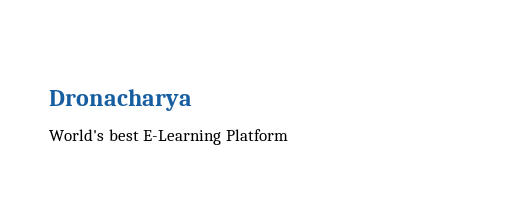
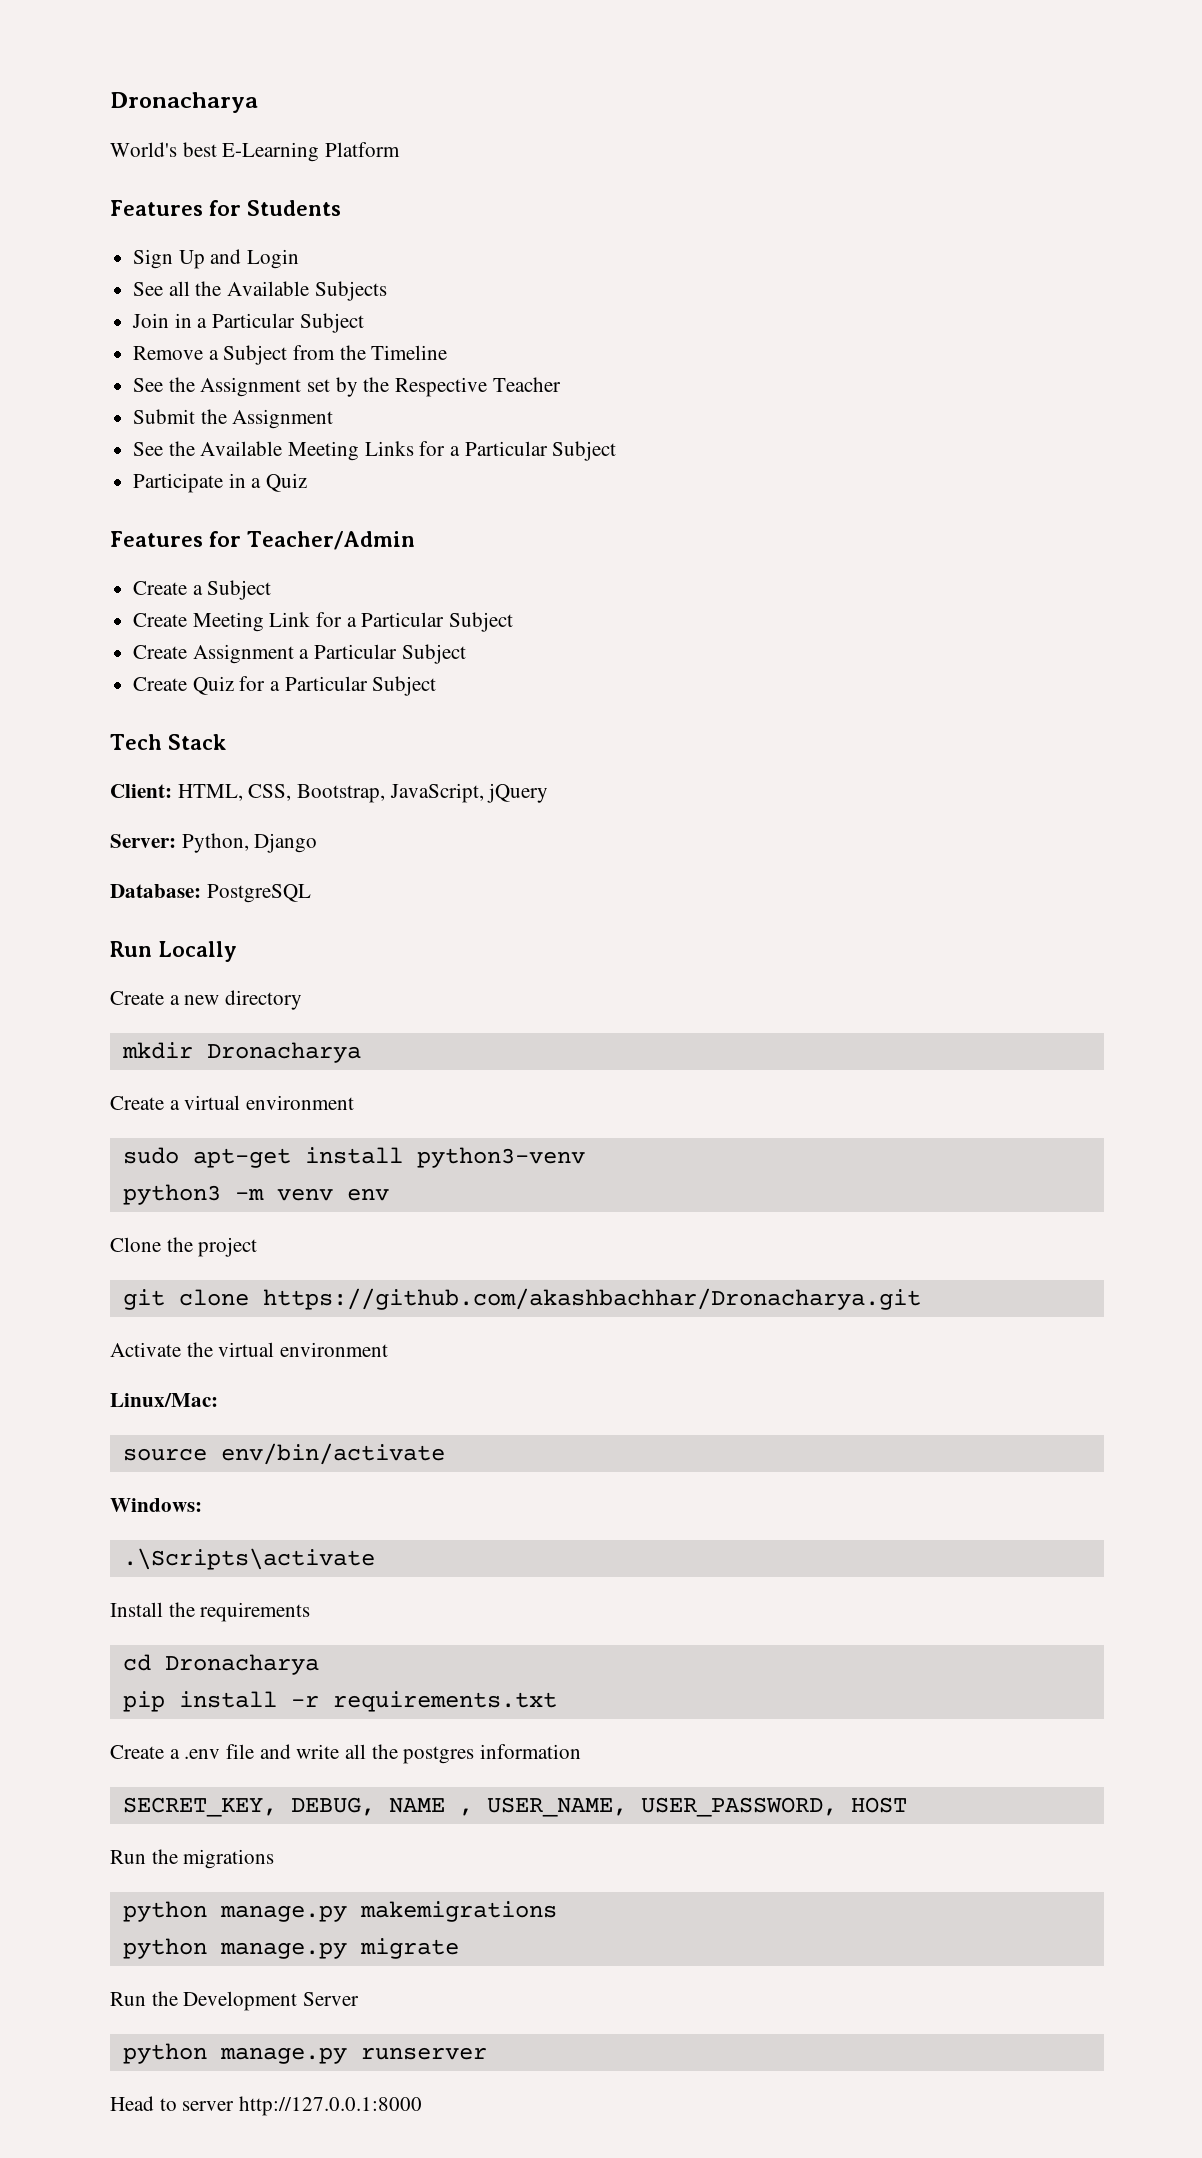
+ Features for Students
+ Sign Up and Login
+ See all the Available Subjects
+ Join in a Particular Subject
+ Remove a Subject from the Timeline
+ See the Assignment set by the Respective Teacher
+ Submit the Assignment
+ See the Available Meeting Links for a Particular Subject
+ Participate in a Quiz
+ Features for Teacher/Admin
+ Create a Subject
+ Create Meeting Link for a Particular Subject
+ Create Assignment a Particular Subject
+ Create Quiz for a Particular Subject
+ Tech Stack
+ Client: HTML, CSS, Bootstrap, JavaScript, jQuery
+ Server: Python, Django
+ Database: PostgreSQL
+ Run Locally
+ Create a new directory
+ mkdir Dronacharya
+ Create a virtual environment
+ sudo apt-get install python3-venv
+ python3 -m venv env
+ Clone the project
+ git clone https://github.com/akashbachhar/Dronacharya.git
+ Activate the virtual environment
+ Linux/Mac:
+ source env/bin/activate
+ Windows:
+ .\Scripts\activate
+ Install the requirements
+ cd Dronacharya
+ pip install -r requirements.txt
+ Create a .env file and write all the postgres information
+ SECRET_KEY, DEBUG, NAME , USER_NAME, USER_PASSWORD, HOST
+ Run the migrations
+ python manage.py makemigrations
+ python manage.py migrate
+ Run the Development Server
+ python manage.py runserver
+ Head to server http://127.0.0.1:8000

